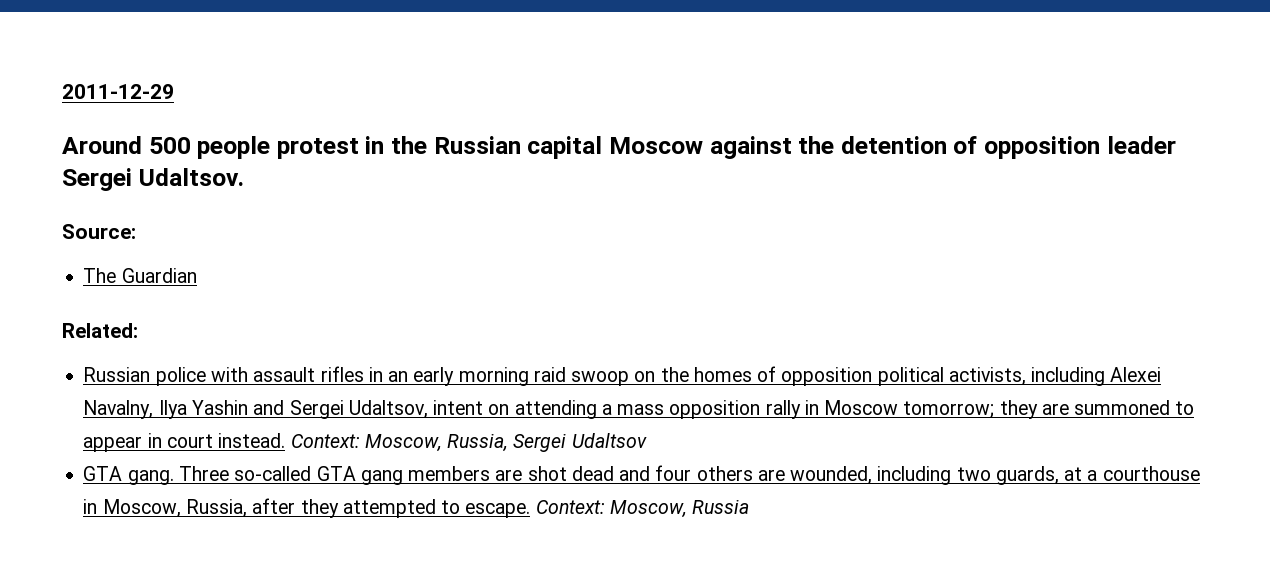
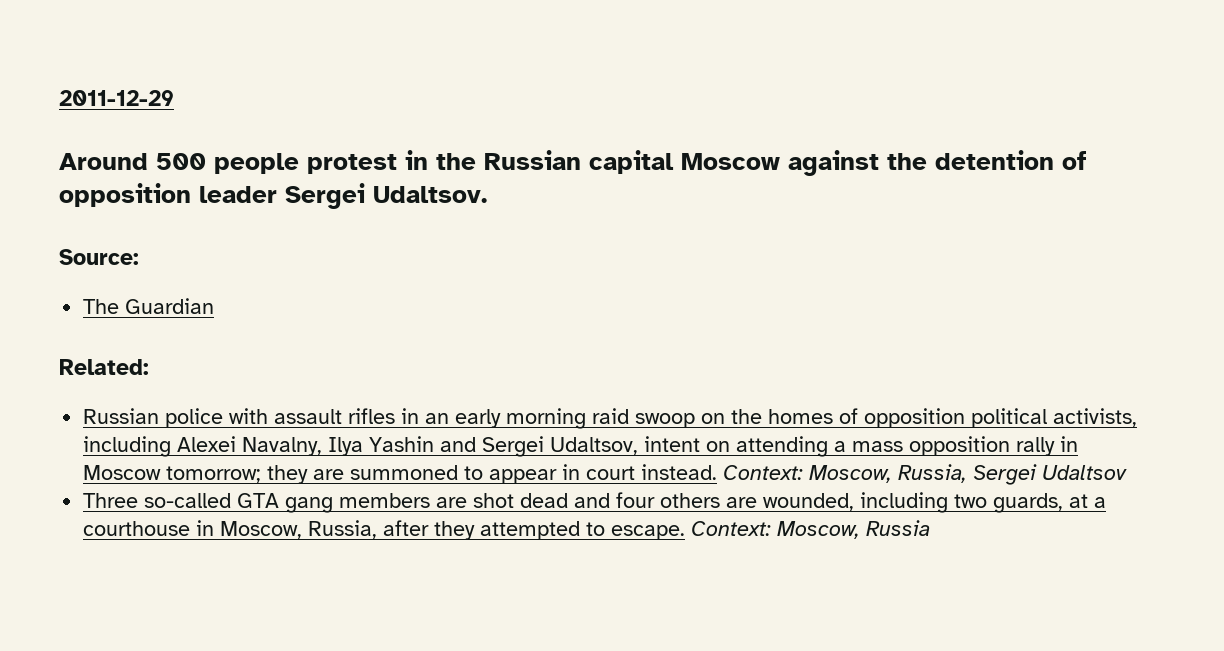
- GTA gang.

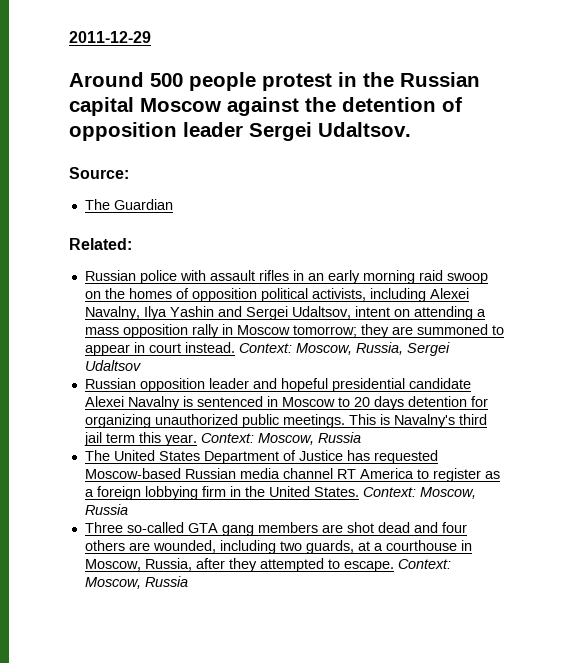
+ Russian opposition leader and hopeful presidential candidate Alexei Navalny is sentenced in Moscow to 20 days detention for organizing unauthorized public meetings. This is Navalny's third jail term this year. Context: Moscow, Russia
+ The United States Department of Justice has requested Moscow-based Russian media channel RT America to register as a foreign lobbying firm in the United States. Context: Moscow, Russia

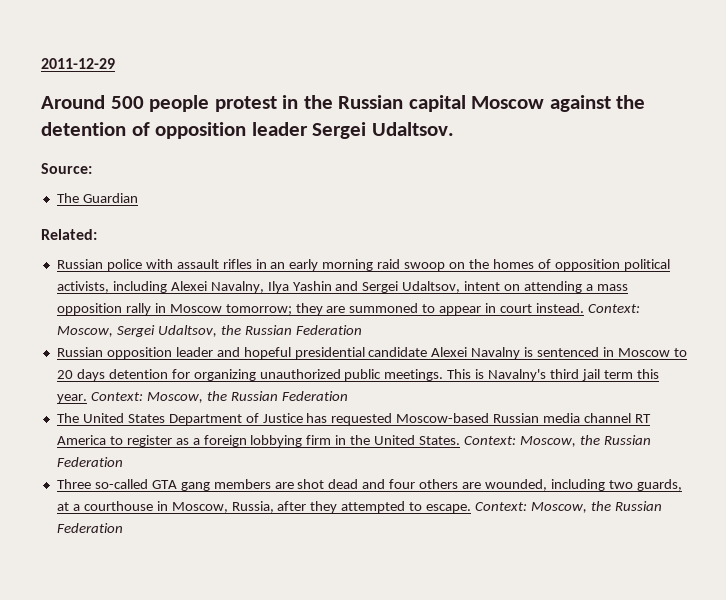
- Context: Moscow, Russia, Sergei Udaltsov
+ Context: Moscow, Sergei Udaltsov, the Russian Federation
- This is Navalny's third jail term this year. Context: Moscow, Russia
+ This is Navalny's third jail term this year. Context: Moscow, the Russian Federation
- The United States Department of Justice has requested Moscow-based Russian media channel RT America to register as a foreign lobbying firm in the United States. Context: Moscow, Russia
+ The United States Department of Justice has requested Moscow-based Russian media channel RT America to register as a foreign lobbying firm in the United States. Context: Moscow, the Russian Federation
- Three so-called GTA gang members are shot dead and four others are wounded, including two guards, at a courthouse in Moscow, Russia, after they attempted to escape. Context: Moscow, Russia
+ Three so-called GTA gang members are shot dead and four others are wounded, including two guards, at a courthouse in Moscow, Russia, after they attempted to escape. Context: Moscow, the Russian Federation

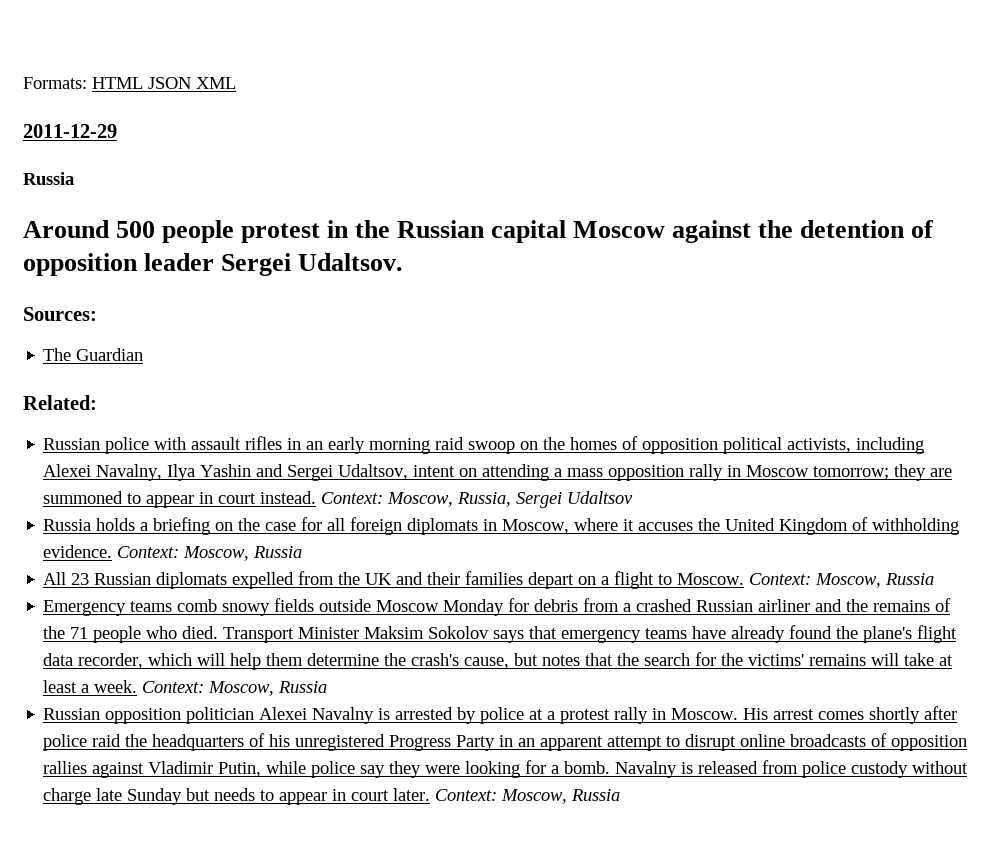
+ Formats: HTML JSON XML
  2011-12-29
+ Russia
- Source:
+ Sources:
- Context: Moscow, Sergei Udaltsov, the Russian Federation
- Russian opposition leader and hopeful presidential candidate Alexei Navalny is sentenced in Moscow to 20 days detention for organizing unauthorized public meetings. This is Navalny's third jail term this year. Context: Moscow, the Russian Federation
- The United States Department of Justice has requested Moscow-based Russian media channel RT America to register as a foreign lobbying firm in the United States. Context: Moscow, the Russian Federation
- Three so-called GTA gang members are shot dead and four others are wounded, including two guards, at a courthouse in Moscow, Russia, after they attempted to escape. Context: Moscow, the Russian Federation
+ Context: Moscow, Russia, Sergei Udaltsov
+ Russia holds a briefing on the case for all foreign diplomats in Moscow, where it accuses the United Kingdom of withholding evidence. Context: Moscow, Russia
+ All 23 Russian diplomats expelled from the UK and their families depart on a flight to Moscow. Context: Moscow, Russia
+ Emergency teams comb snowy fields outside Moscow Monday for debris from a crashed Russian airliner and the remains of the 71 people who died. Transport Minister Maksim Sokolov says that emergency teams have already found the plane's flight data recorder, which will help them determine the crash's cause, but notes that the search for the victims' remains will take at least a week. Context: Moscow, Russia
+ Russian opposition politician Alexei Navalny is arrested by police at a protest rally in Moscow. His arrest comes shortly after police raid the headquarters of his unregistered Progress Party in an apparent attempt to disrupt online broadcasts of opposition rallies against Vladimir Putin, while police say they were looking for a bomb. Navalny is released from police custody without charge late Sunday but needs to appear in court later. Context: Moscow, Russia

